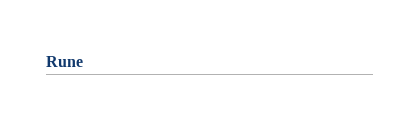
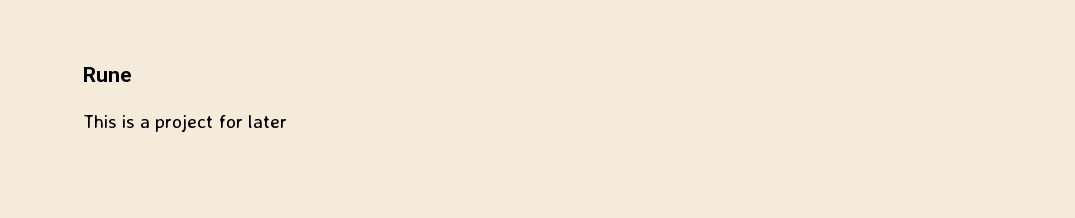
+ This is a project for later

